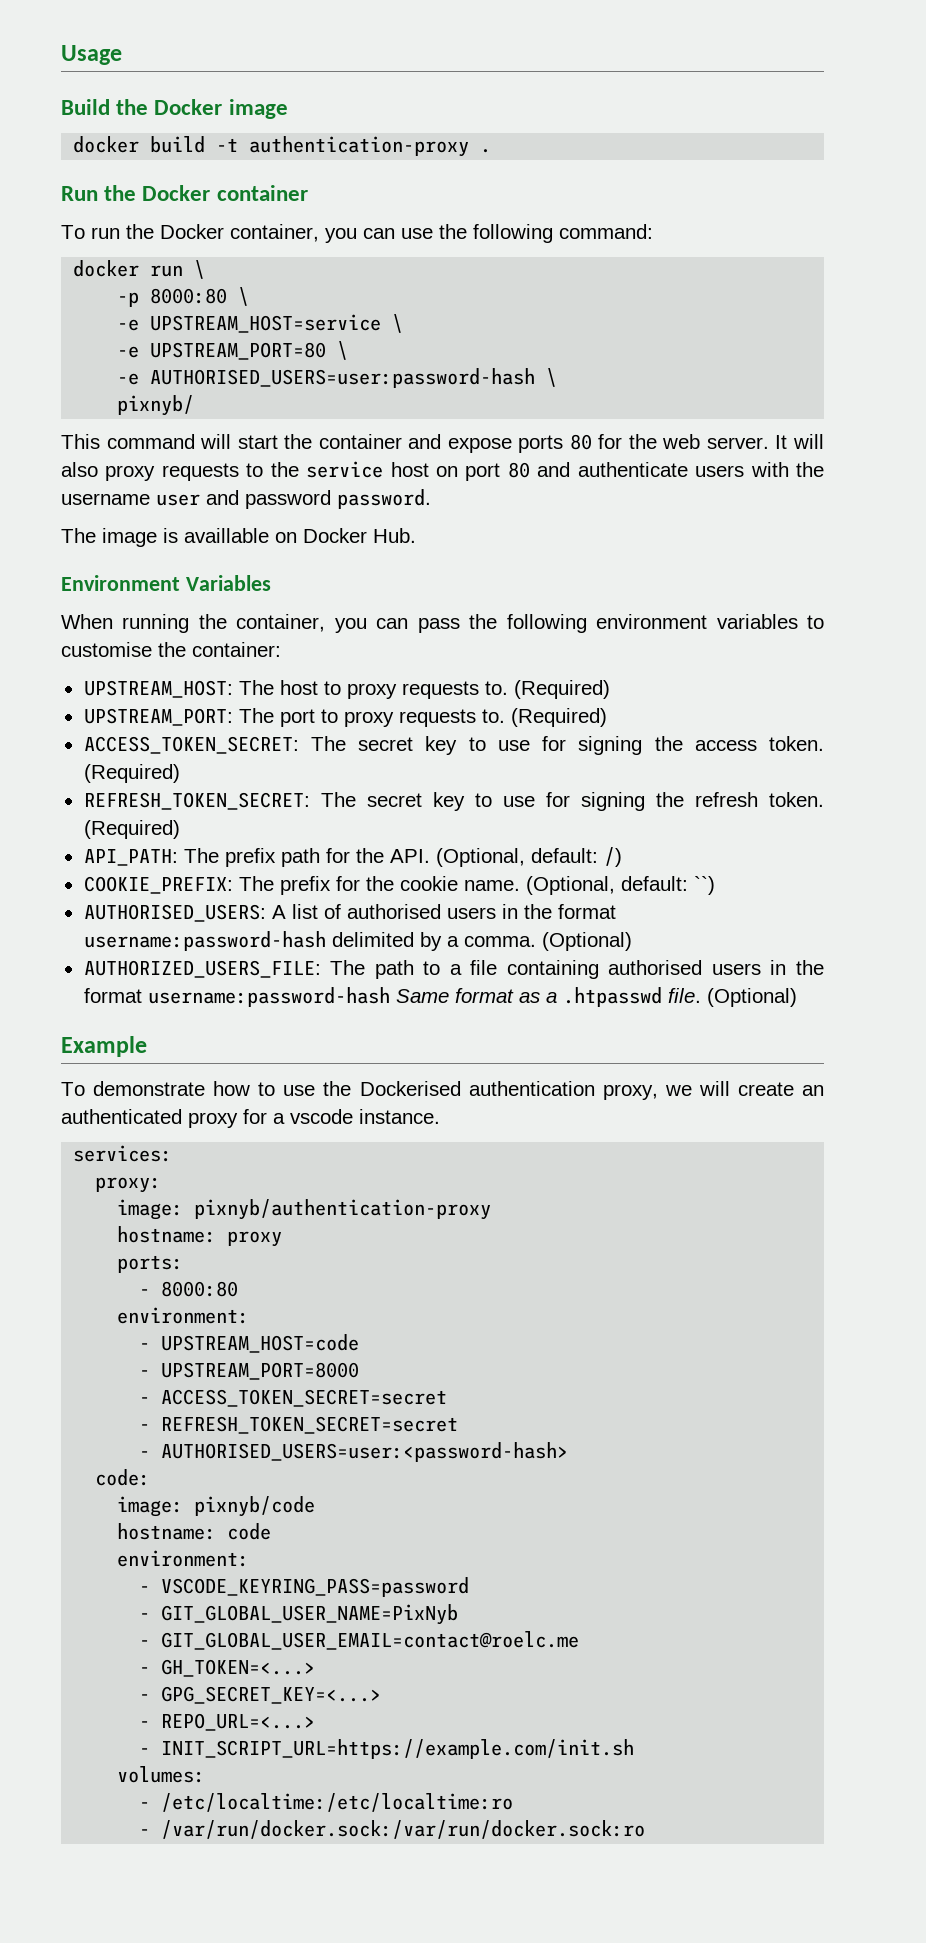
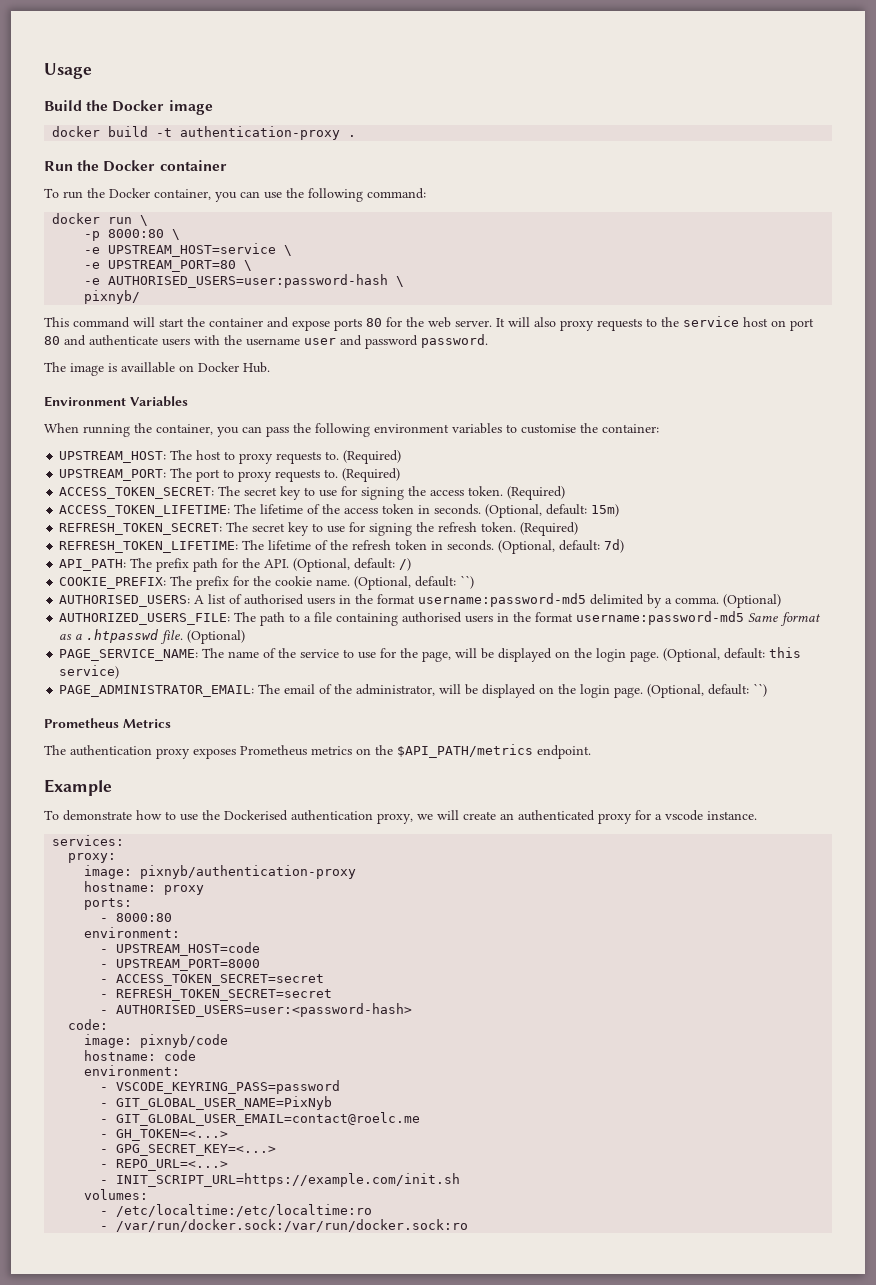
+ ACCESS_TOKEN_LIFETIME: The lifetime of the access token in seconds. (Optional, default: 15m)
+ REFRESH_TOKEN_LIFETIME: The lifetime of the refresh token in seconds. (Optional, default: 7d)
- AUTHORISED_USERS: A list of authorised users in the format username:password-hash delimited by a comma.
+ AUTHORISED_USERS: A list of authorised users in the format username:password-md5 delimited by a comma.
- AUTHORIZED_USERS_FILE: The path to a file containing authorised users in the format username:password-hash Same format as a .htpasswd file.
+ AUTHORIZED_USERS_FILE: The path to a file containing authorised users in the format username:password-md5 Same format as a .htpasswd file.
+ PAGE_SERVICE_NAME: The name of the service to use for the page, will be displayed on the login page. (Optional, default: this service)
+ PAGE_ADMINISTRATOR_EMAIL: The email of the administrator, will be displayed on the login page. (Optional, default: ``)
+ Prometheus Metrics
+ The authentication proxy exposes Prometheus metrics on the $API_PATH/metrics endpoint.

